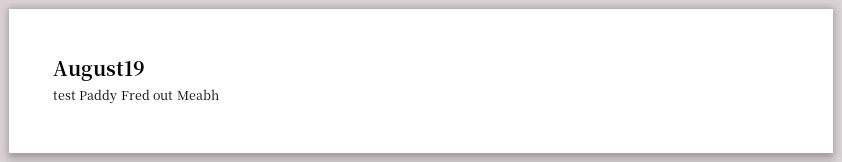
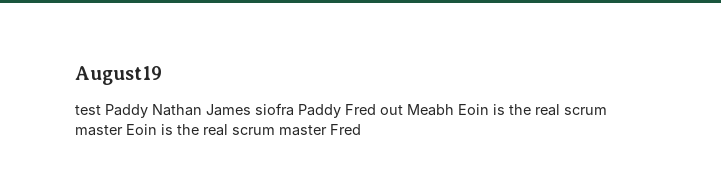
- test Paddy Fred out Meabh
+ test Paddy Nathan James siofra Paddy Fred out Meabh Eoin is the real scrum master Eoin is the real scrum master Fred

